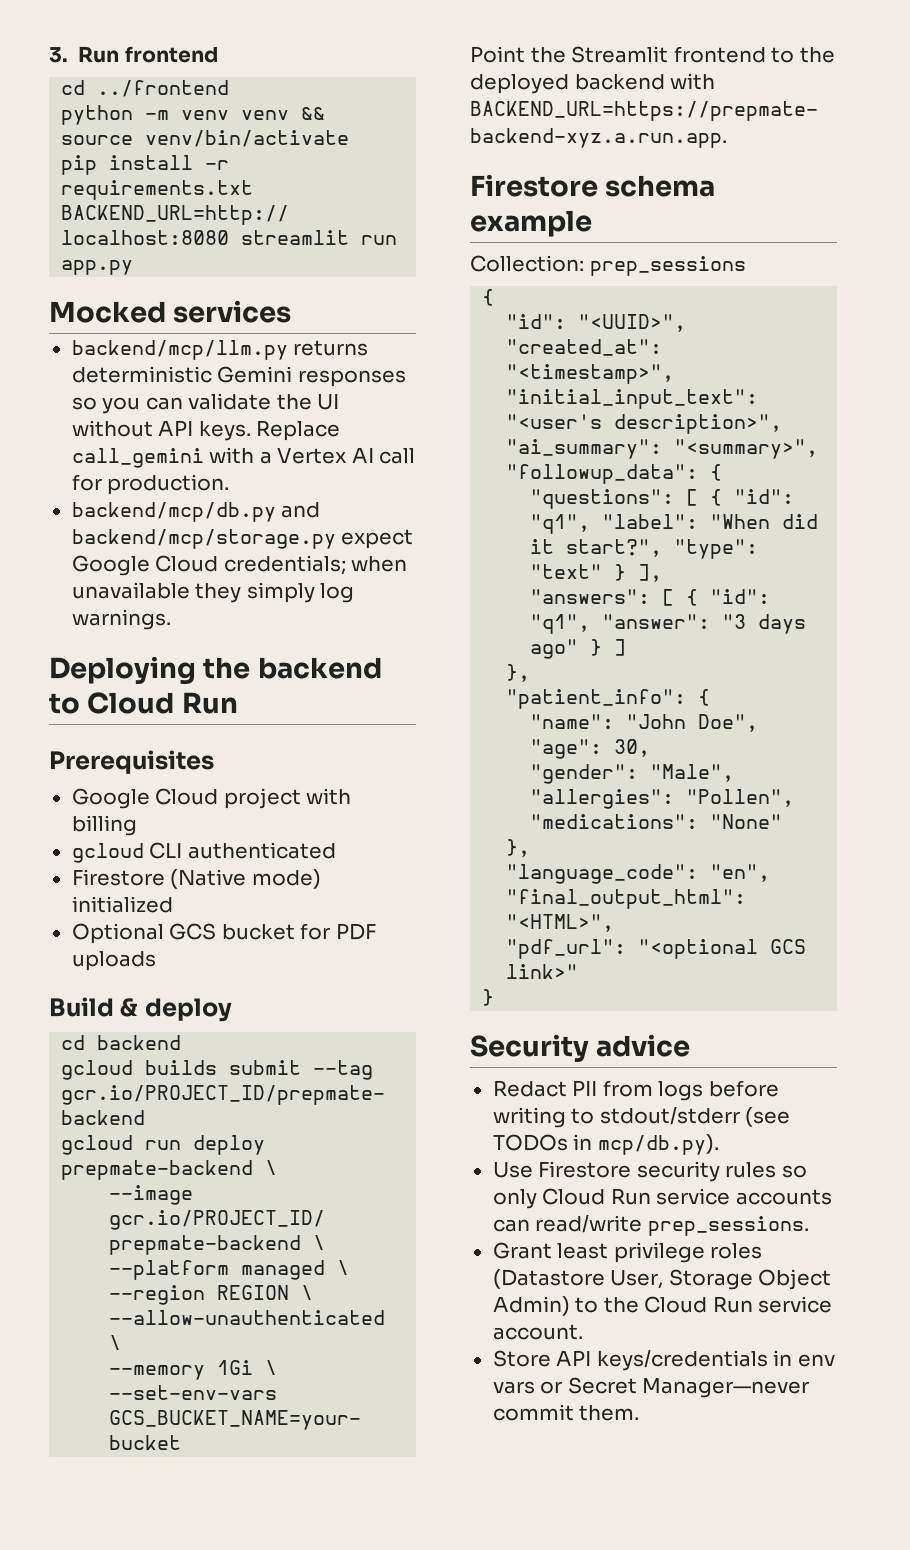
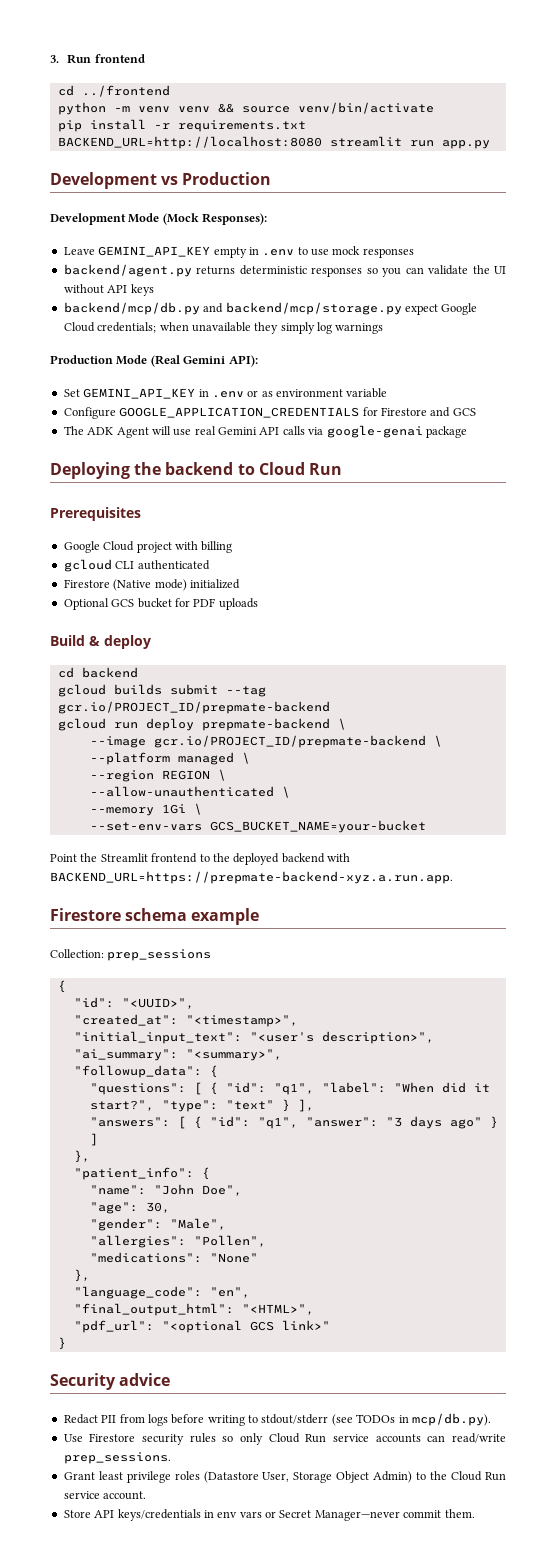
- Mocked services
- backend/mcp/llm.py returns deterministic Gemini responses so you can validate the UI without API keys. Replace call_gemini with a Vertex AI call for production.
+ Development vs Production
+ Development Mode (Mock Responses):
+ Leave GEMINI_API_KEY empty in .env to use mock responses
+ backend/agent.py returns deterministic responses so you can validate the UI without API keys
- backend/mcp/db.py and backend/mcp/storage.py expect Google Cloud credentials; when unavailable they simply log warnings.
+ backend/mcp/db.py and backend/mcp/storage.py expect Google Cloud credentials; when unavailable they simply log warnings
+ Production Mode (Real Gemini API):
+ Set GEMINI_API_KEY in .env or as environment variable
+ Configure GOOGLE_APPLICATION_CREDENTIALS for Firestore and GCS
+ The ADK Agent will use real Gemini API calls via google-genai package

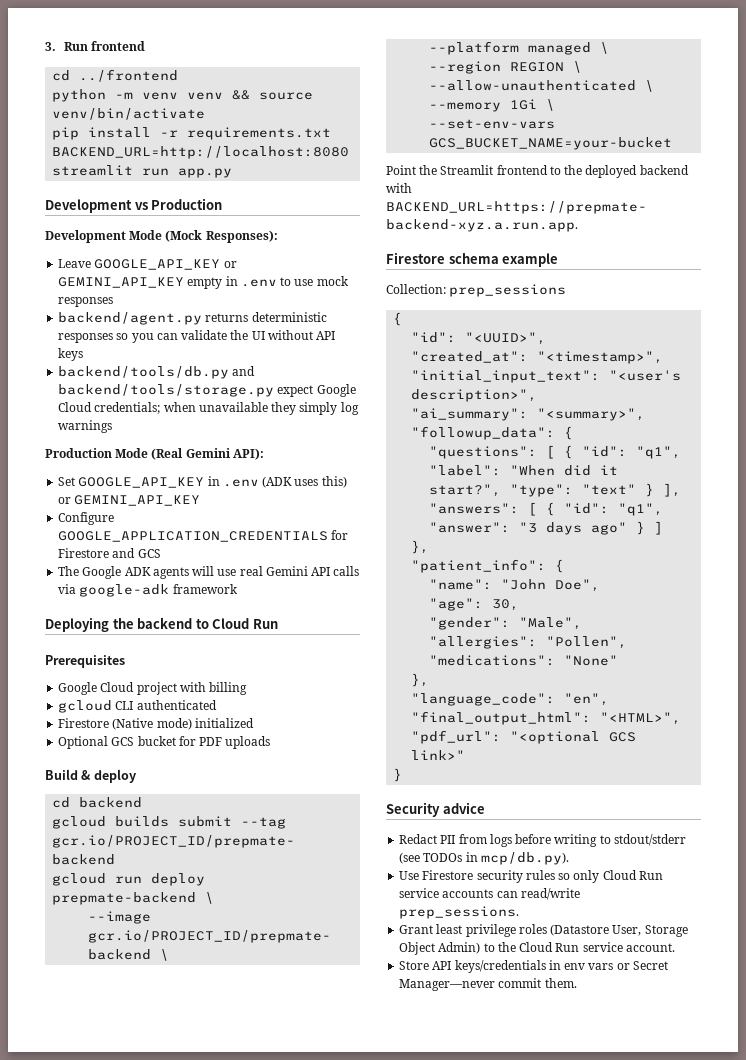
- Leave GEMINI_API_KEY empty in .env to use mock responses
+ Leave GOOGLE_API_KEY or GEMINI_API_KEY empty in .env to use mock responses
- backend/mcp/db.py and backend/mcp/storage.py expect Google Cloud credentials; when unavailable they simply log warnings
+ backend/tools/db.py and backend/tools/storage.py expect Google Cloud credentials; when unavailable they simply log warnings
- Set GEMINI_API_KEY in .env or as environment variable
+ Set GOOGLE_API_KEY in .env (ADK uses this) or GEMINI_API_KEY
- The ADK Agent will use real Gemini API calls via google-genai package
+ The Google ADK agents will use real Gemini API calls via google-adk framework

